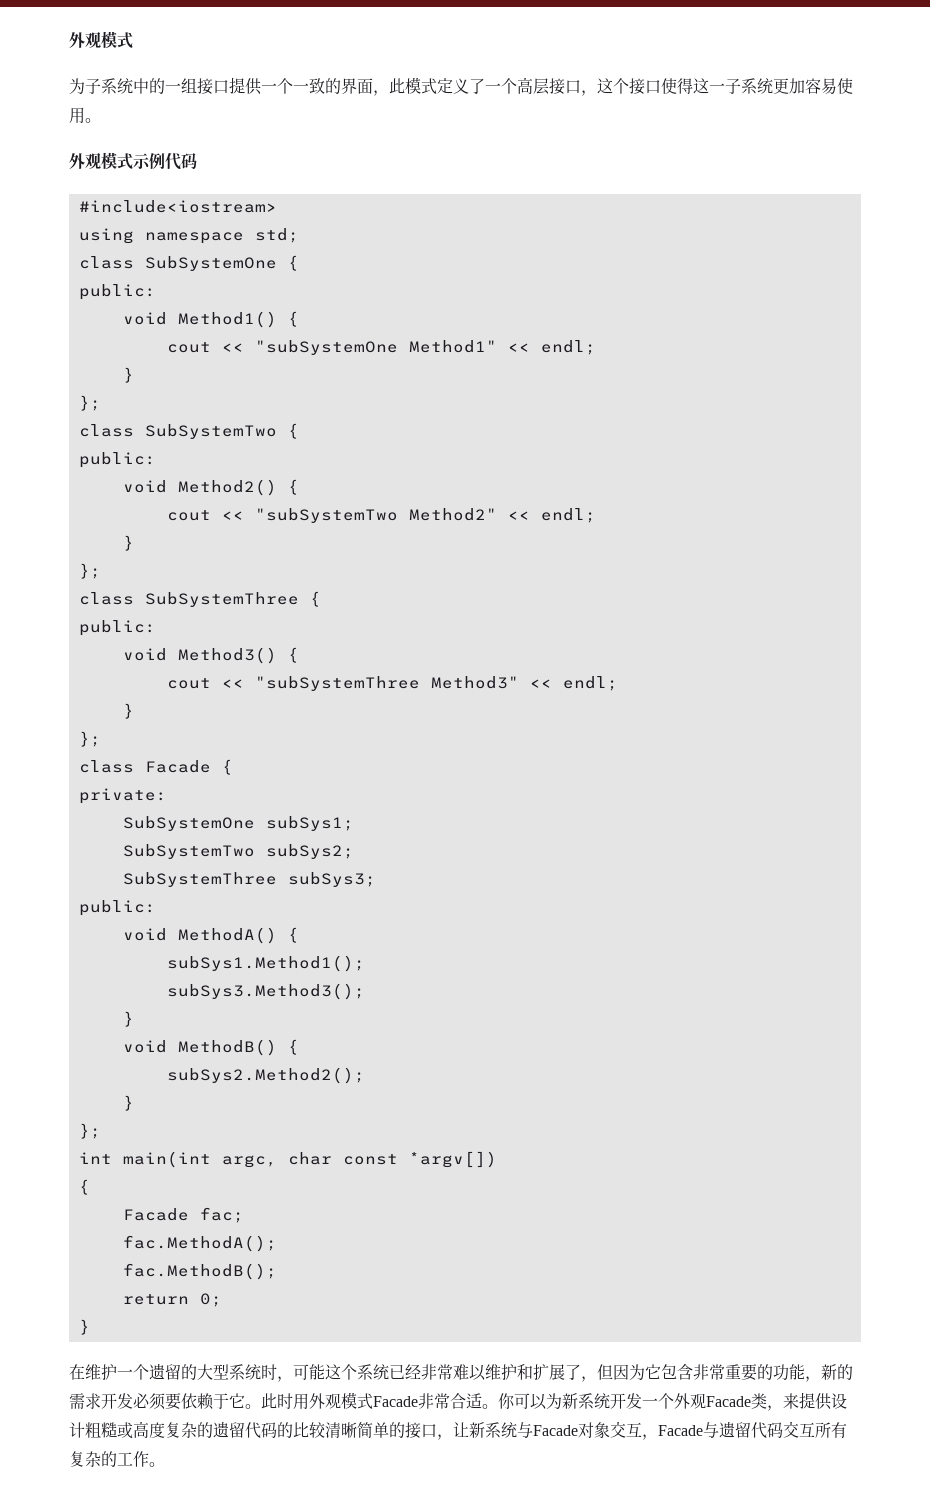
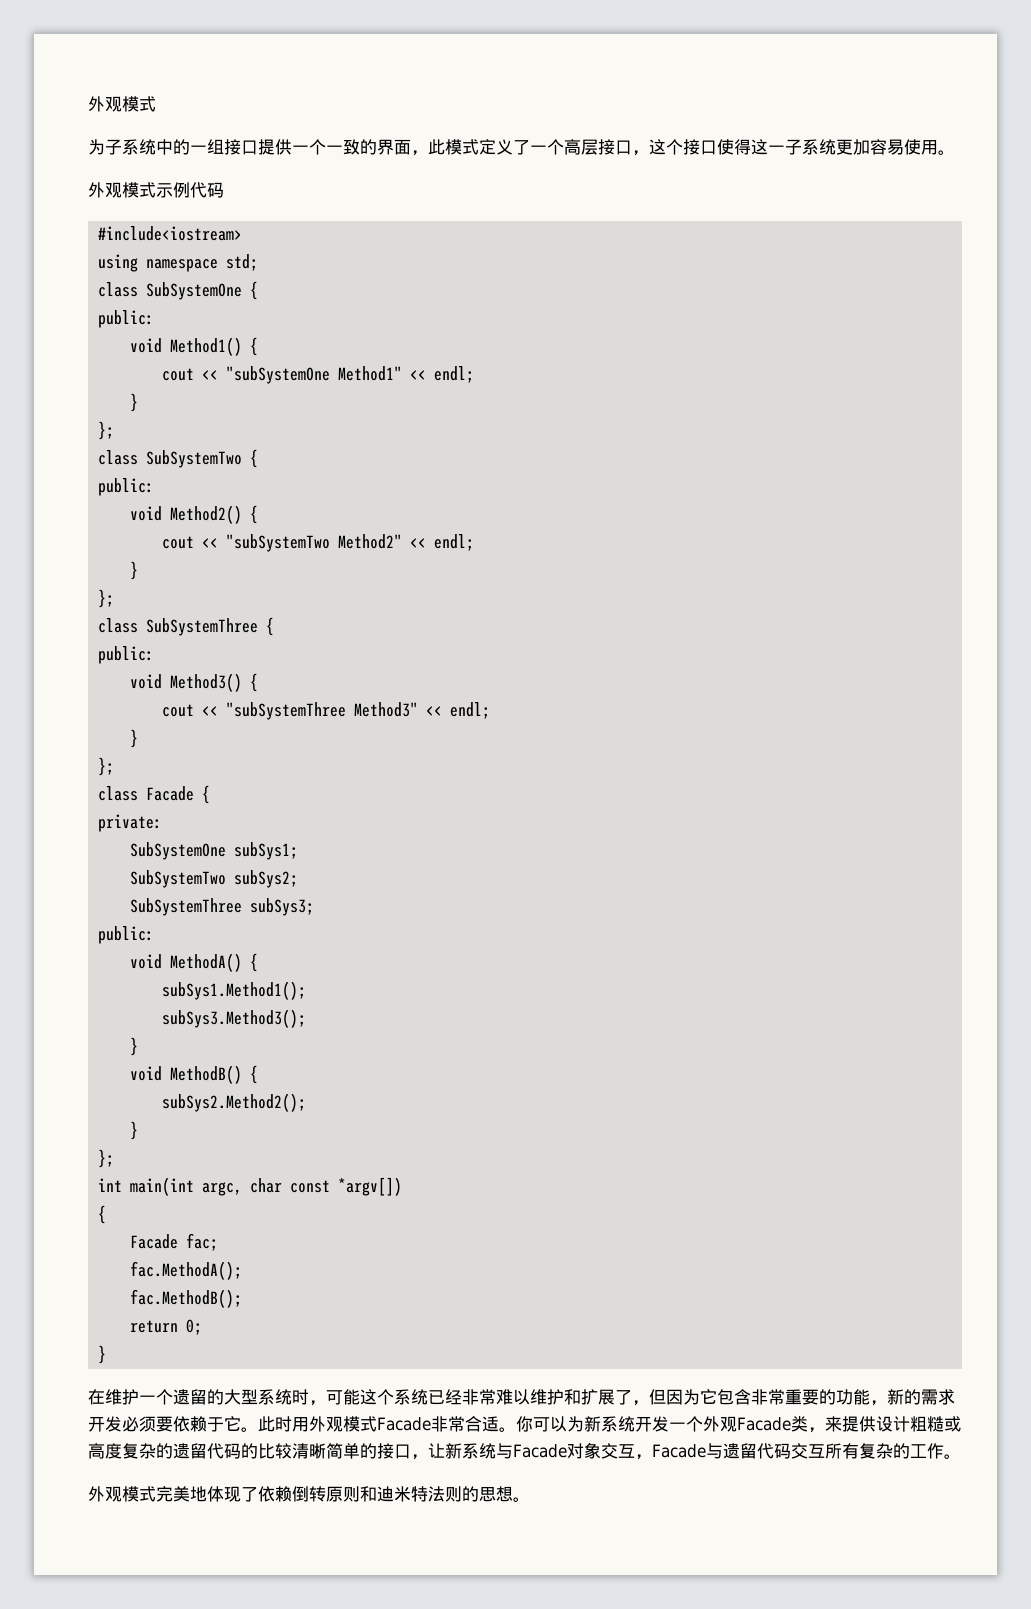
+ 外观模式完美地体现了依赖倒转原则和迪米特法则的思想。

